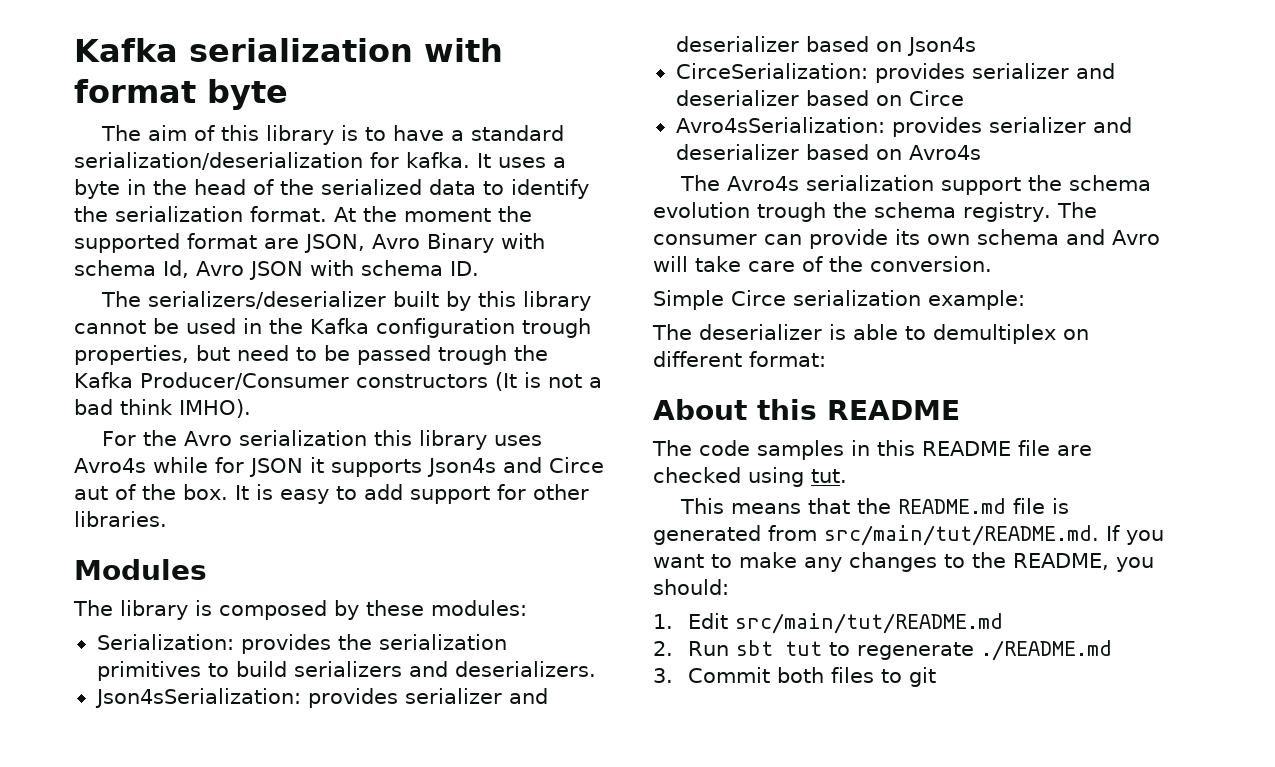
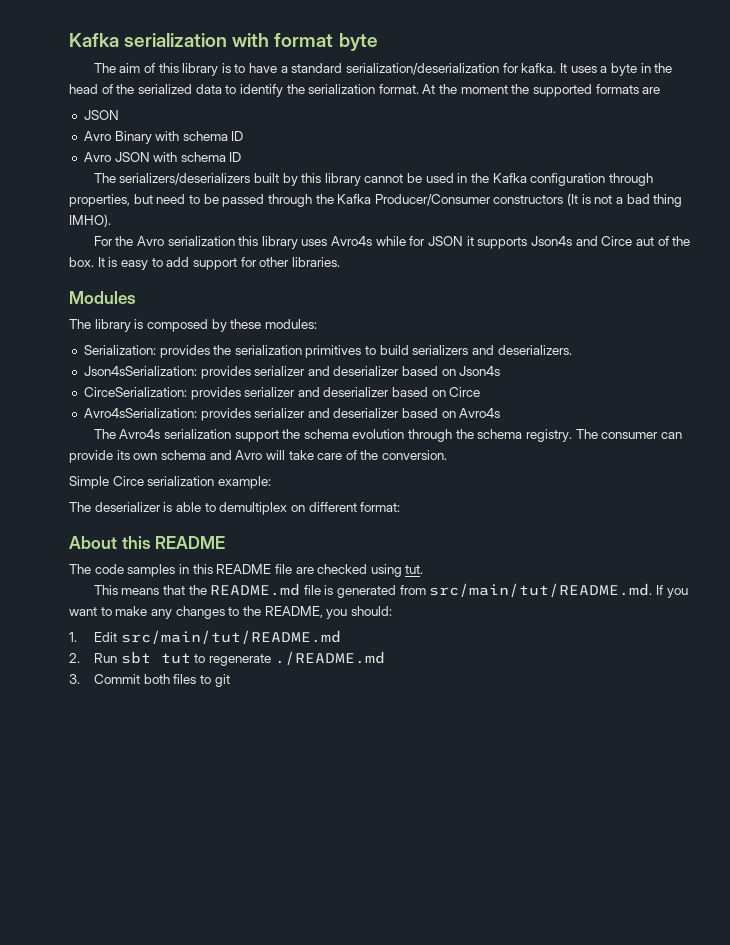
- At the moment the supported format are JSON, Avro Binary with schema Id, Avro JSON with schema ID.
- The serializers/deserializer built by this library cannot be used in the Kafka configuration trough properties, but need to be passed trough the Kafka Producer/Consumer constructors (It is not a bad think IMHO).
+ At the moment the supported formats are
+ JSON
+ Avro Binary with schema ID
+ Avro JSON with schema ID
+ The serializers/deserializers built by this library cannot be used in the Kafka configuration through properties, but need to be passed through the Kafka Producer/Consumer constructors (It is not a bad thing IMHO).
- The Avro4s serialization support the schema evolution trough the schema registry.
+ The Avro4s serialization support the schema evolution through the schema registry.

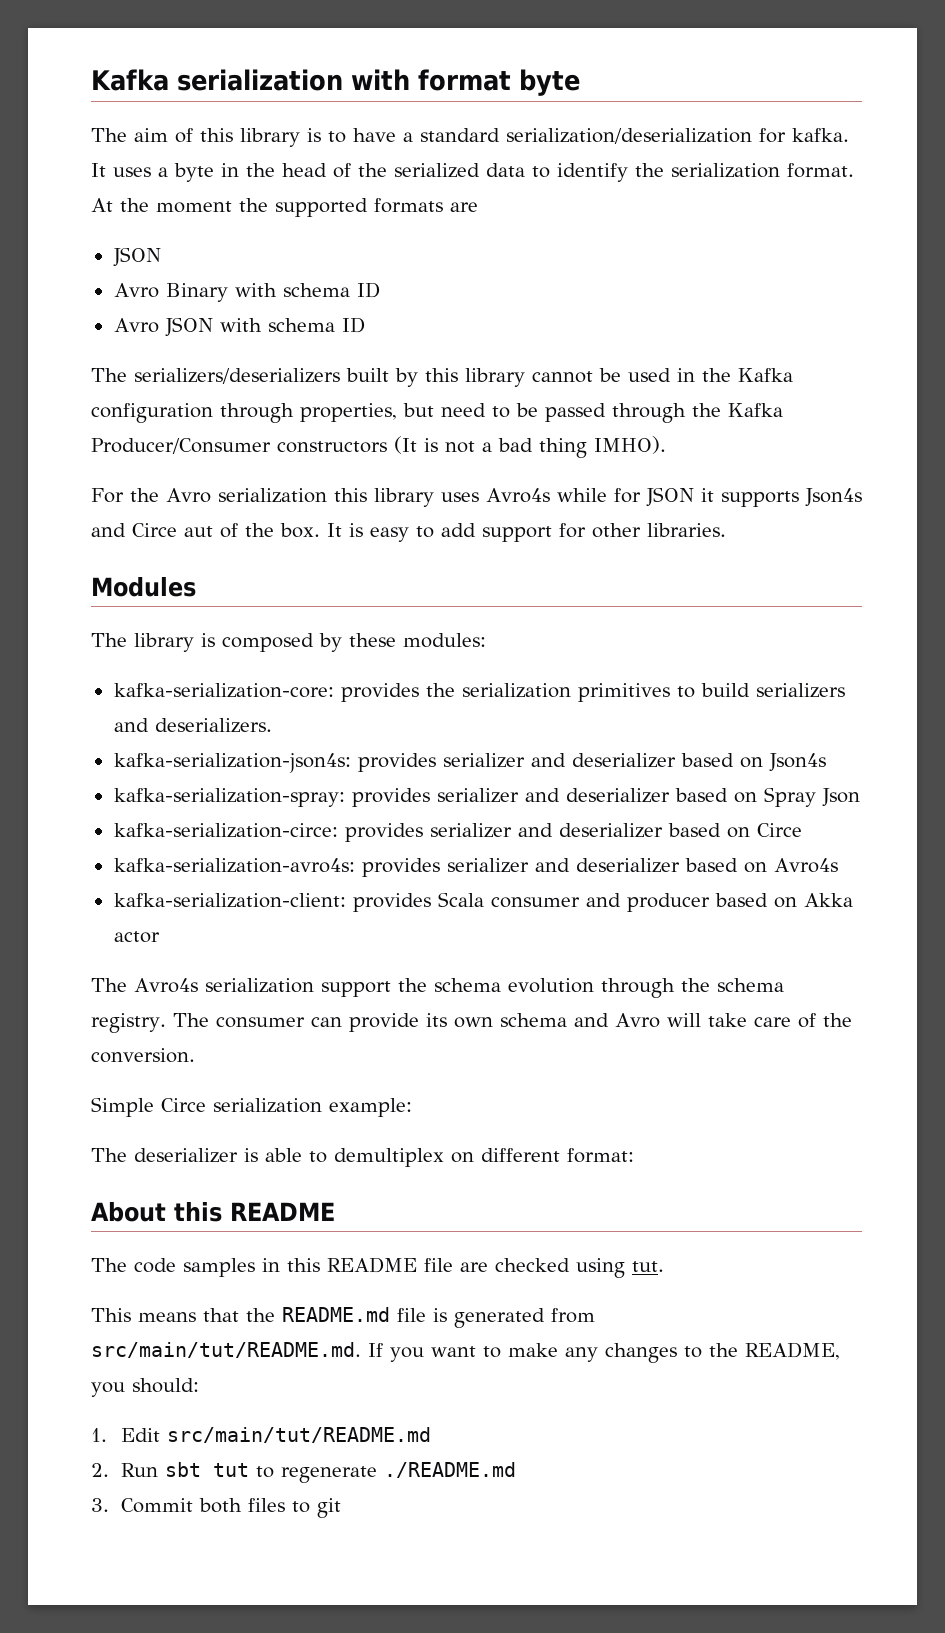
- Serialization: provides the serialization primitives to build serializers and deserializers.
+ kafka-serialization-core: provides the serialization primitives to build serializers and deserializers.
- Json4sSerialization: provides serializer and deserializer based on Json4s
+ kafka-serialization-json4s: provides serializer and deserializer based on Json4s
- CirceSerialization: provides serializer and deserializer based on Circe
+ kafka-serialization-spray: provides serializer and deserializer based on Spray Json
+ kafka-serialization-circe: provides serializer and deserializer based on Circe
- Avro4sSerialization: provides serializer and deserializer based on Avro4s
+ kafka-serialization-avro4s: provides serializer and deserializer based on Avro4s
+ kafka-serialization-client: provides Scala consumer and producer based on Akka actor

